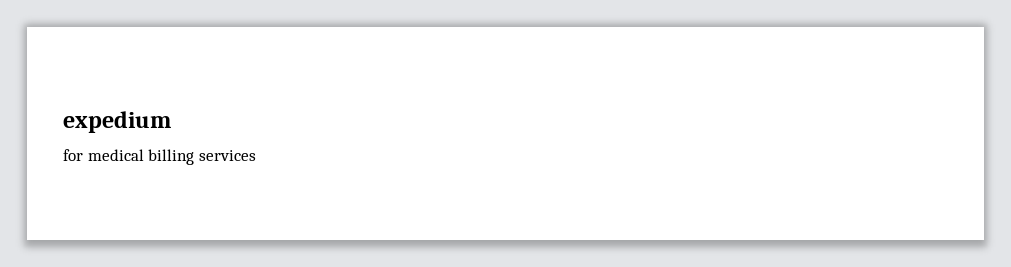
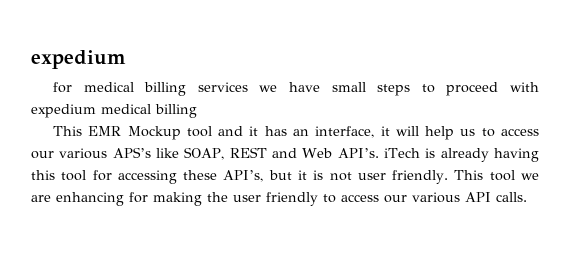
- for medical billing services
+ for medical billing services we have small steps to proceed with expedium medical billing
+ This EMR Mockup tool and it has an interface, it will help us to access our various APS’s like SOAP, REST and Web API’s. iTech is already having this tool for accessing these API’s, but it is not user friendly. This tool we are enhancing for making the user friendly to access our various API calls.

